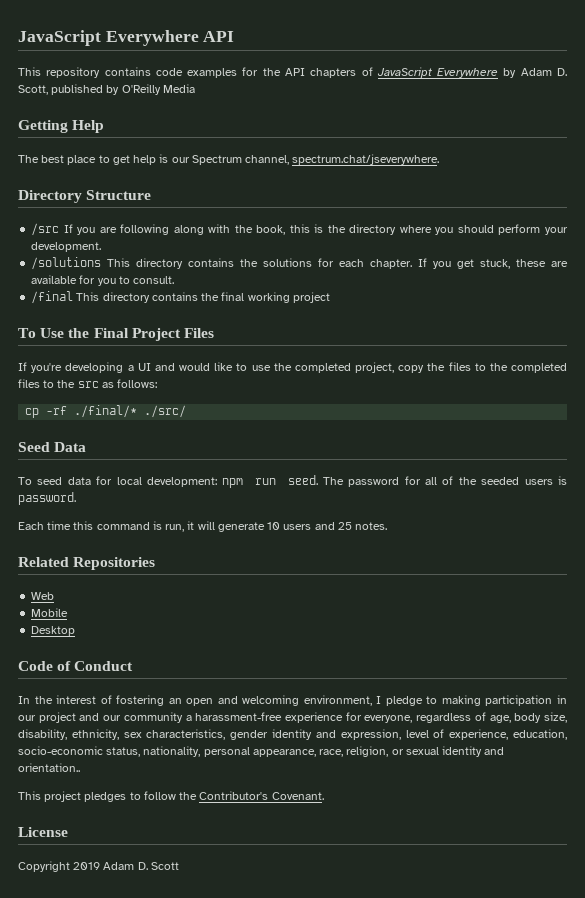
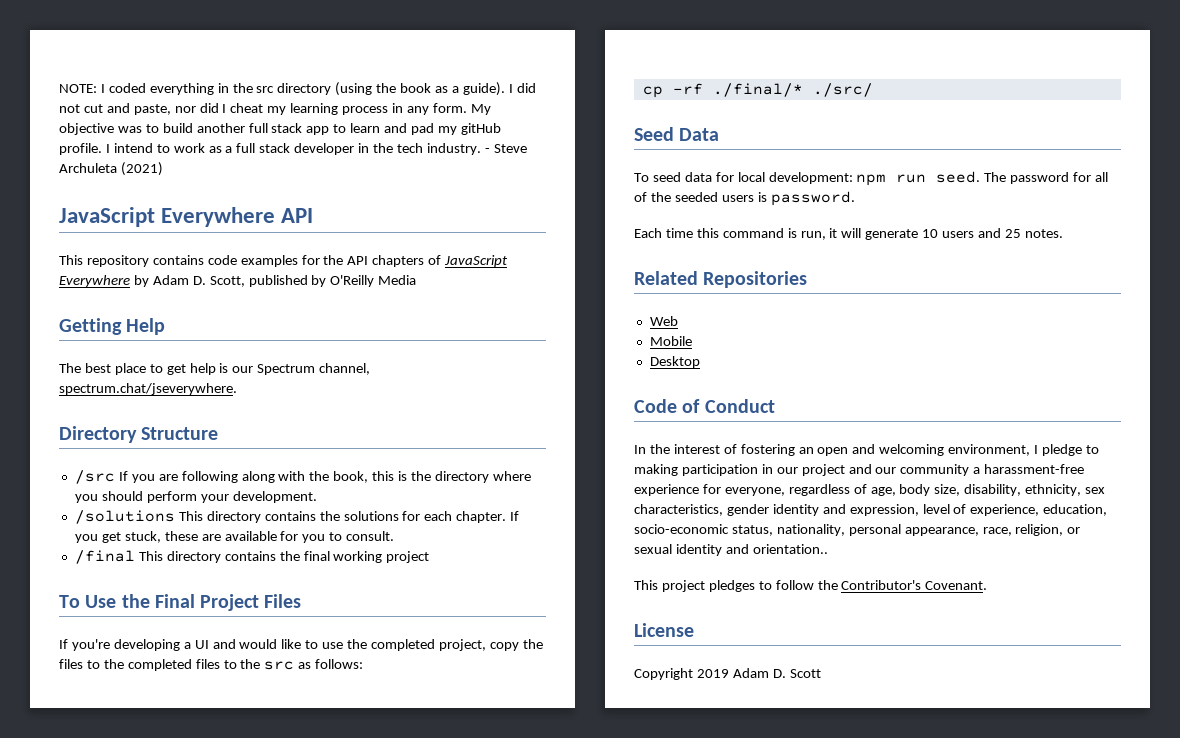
+ NOTE: I coded everything in the src directory (using the book as a guide). I did not cut and paste, nor did I cheat my learning process in any form. My objective was to build another full stack app to learn and pad my gitHub profile. I intend to work as a full stack developer in the tech industry. - Steve Archuleta (2021)

